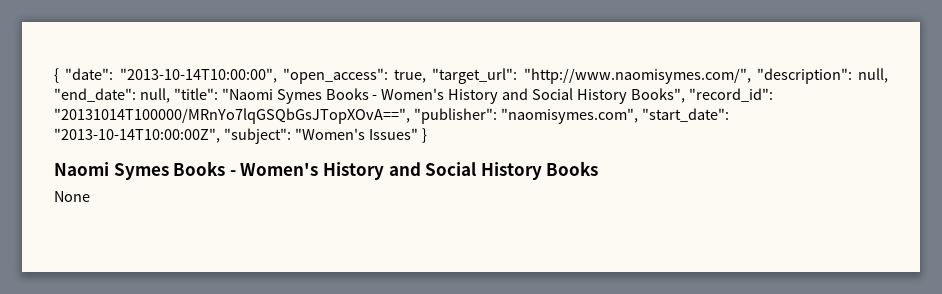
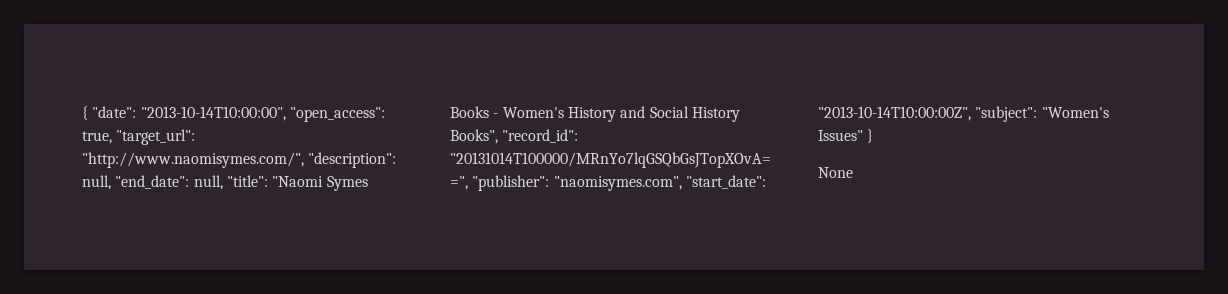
- Naomi Symes Books - Women's History and Social History Books

